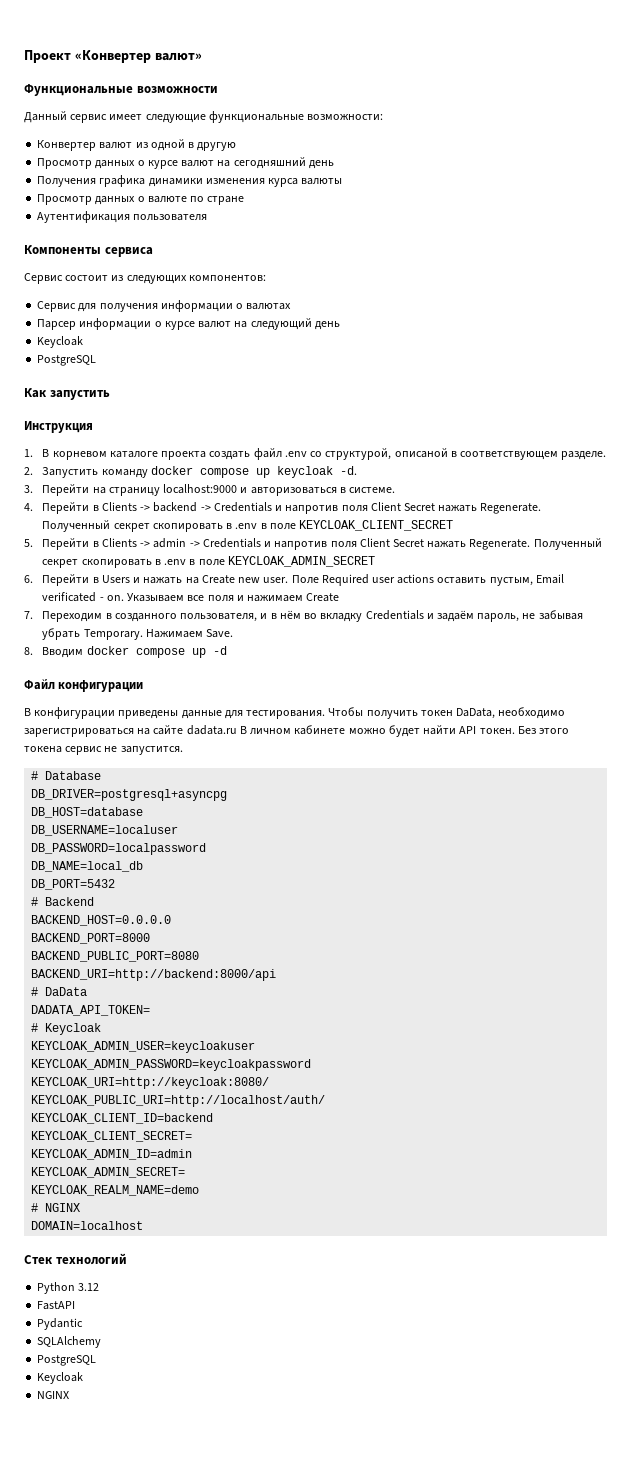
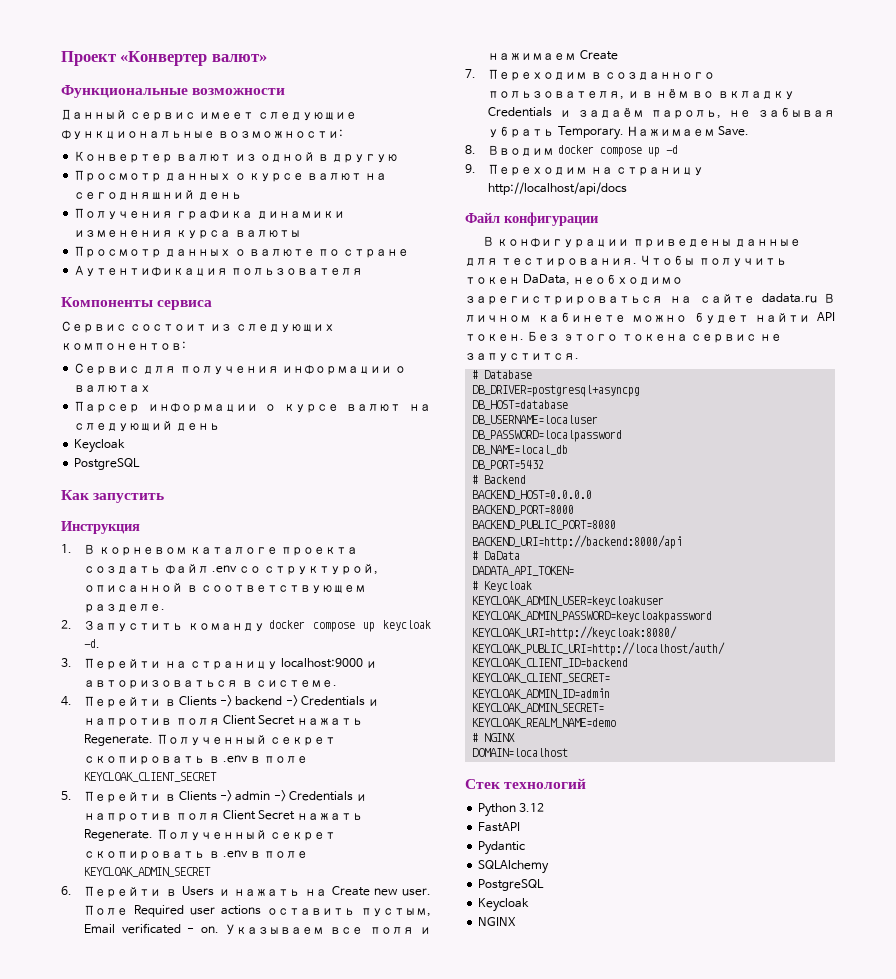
- 1. В корневом каталоге проекта создать файл .env со структурой, описаной в соответствующем разделе.
+ 1. В корневом каталоге проекта создать файл .env со структурой, описанной в соответствующем разделе.
+ 9. Переходим на страницу http://localhost/api/docs

